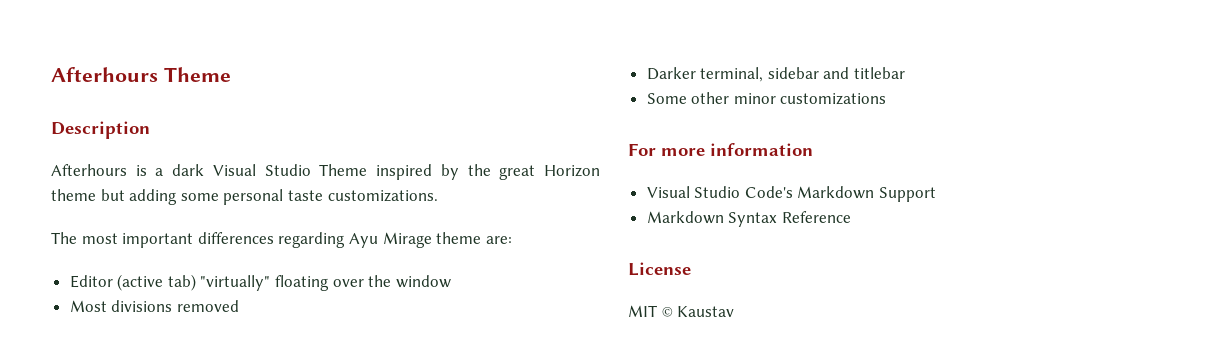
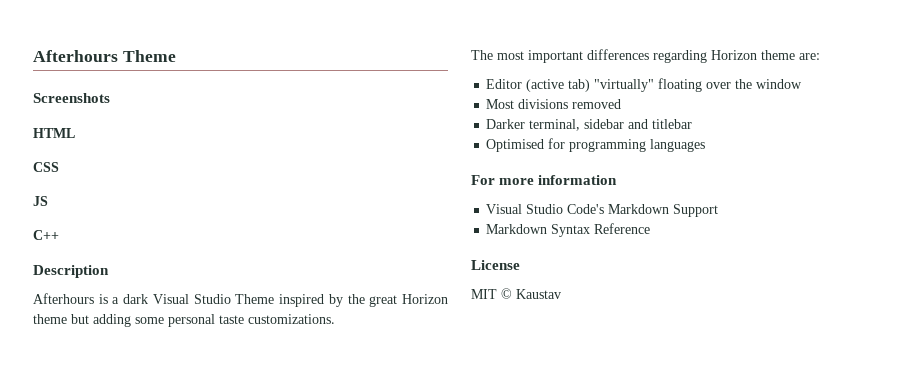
+ Screenshots
+ HTML
+ CSS
+ JS
+ C++
- The most important differences regarding Ayu Mirage theme are:
+ The most important differences regarding Horizon theme are:
- Some other minor customizations
+ Optimised for programming languages

